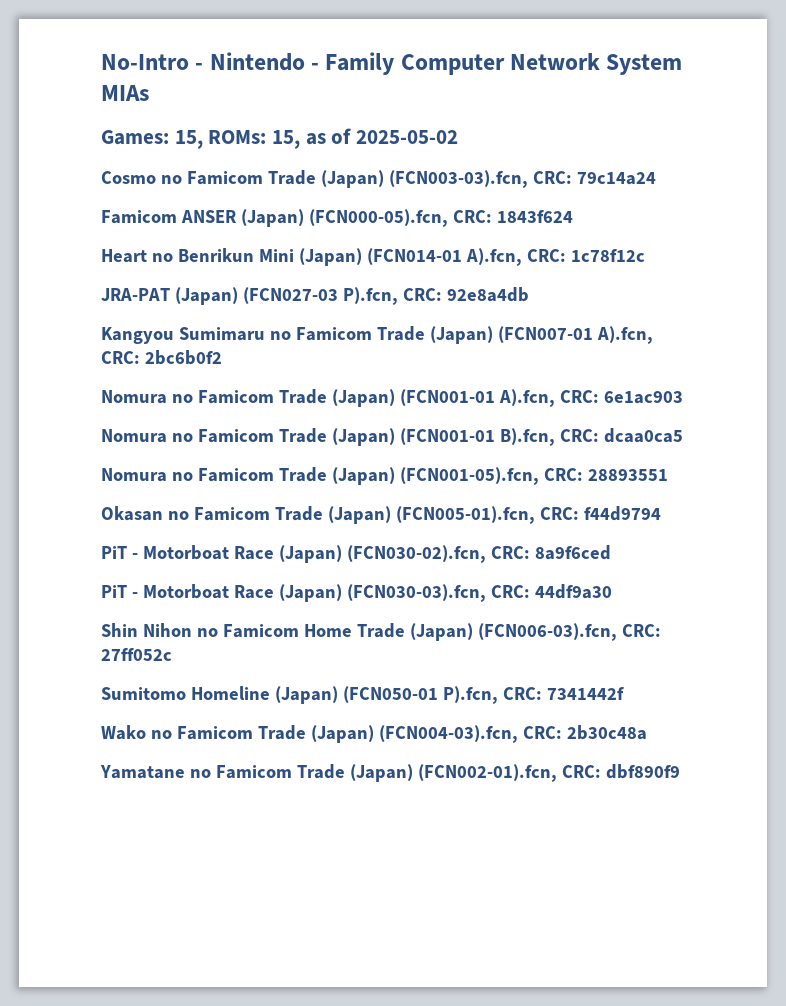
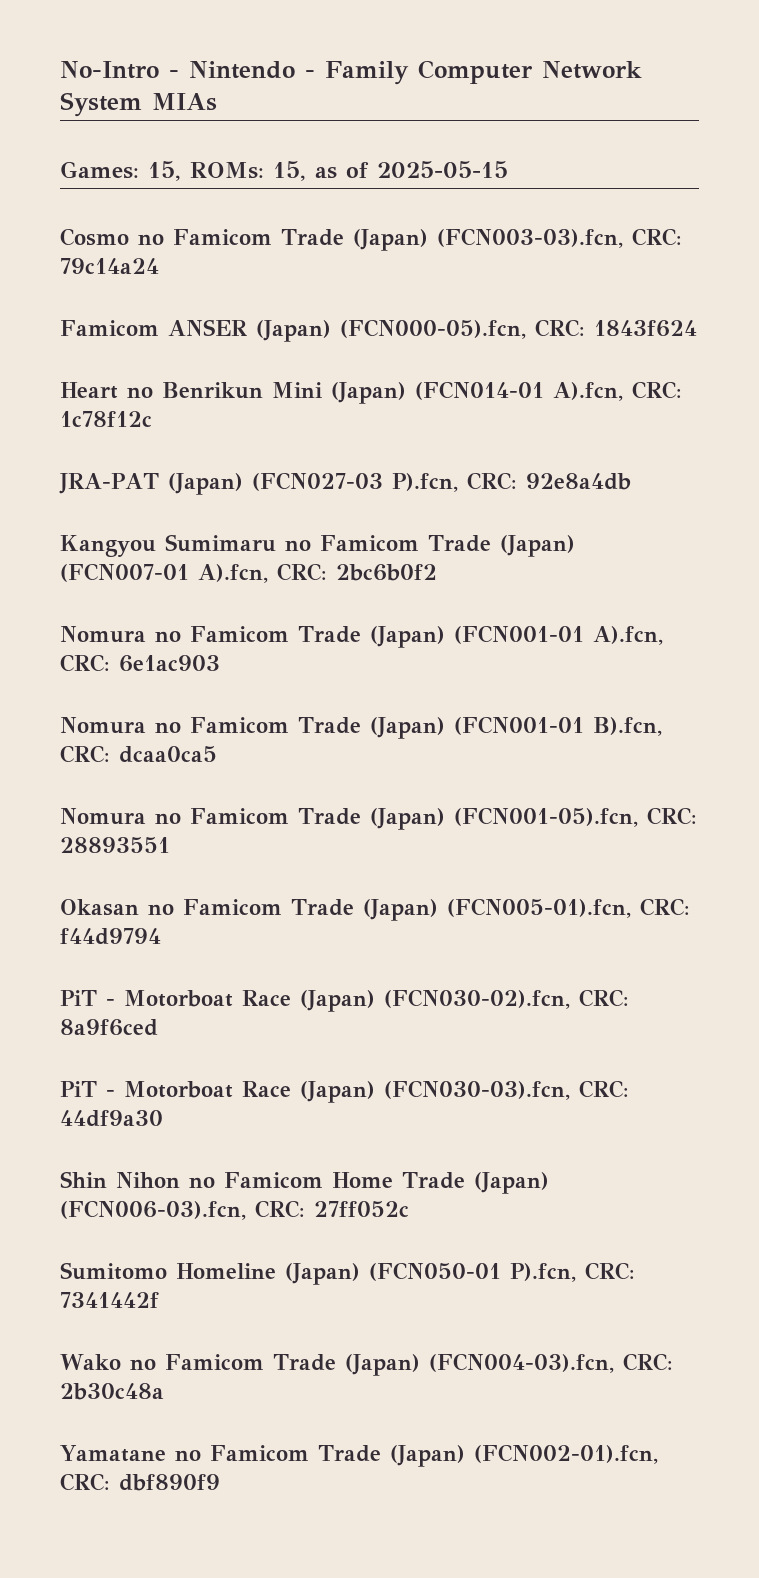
- Games: 15, ROMs: 15, as of 2025-05-02
+ Games: 15, ROMs: 15, as of 2025-05-15

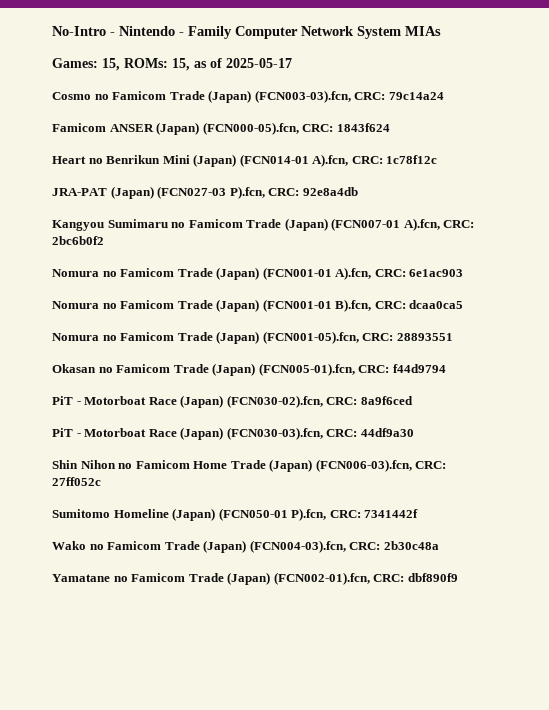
- Games: 15, ROMs: 15, as of 2025-05-15
+ Games: 15, ROMs: 15, as of 2025-05-17

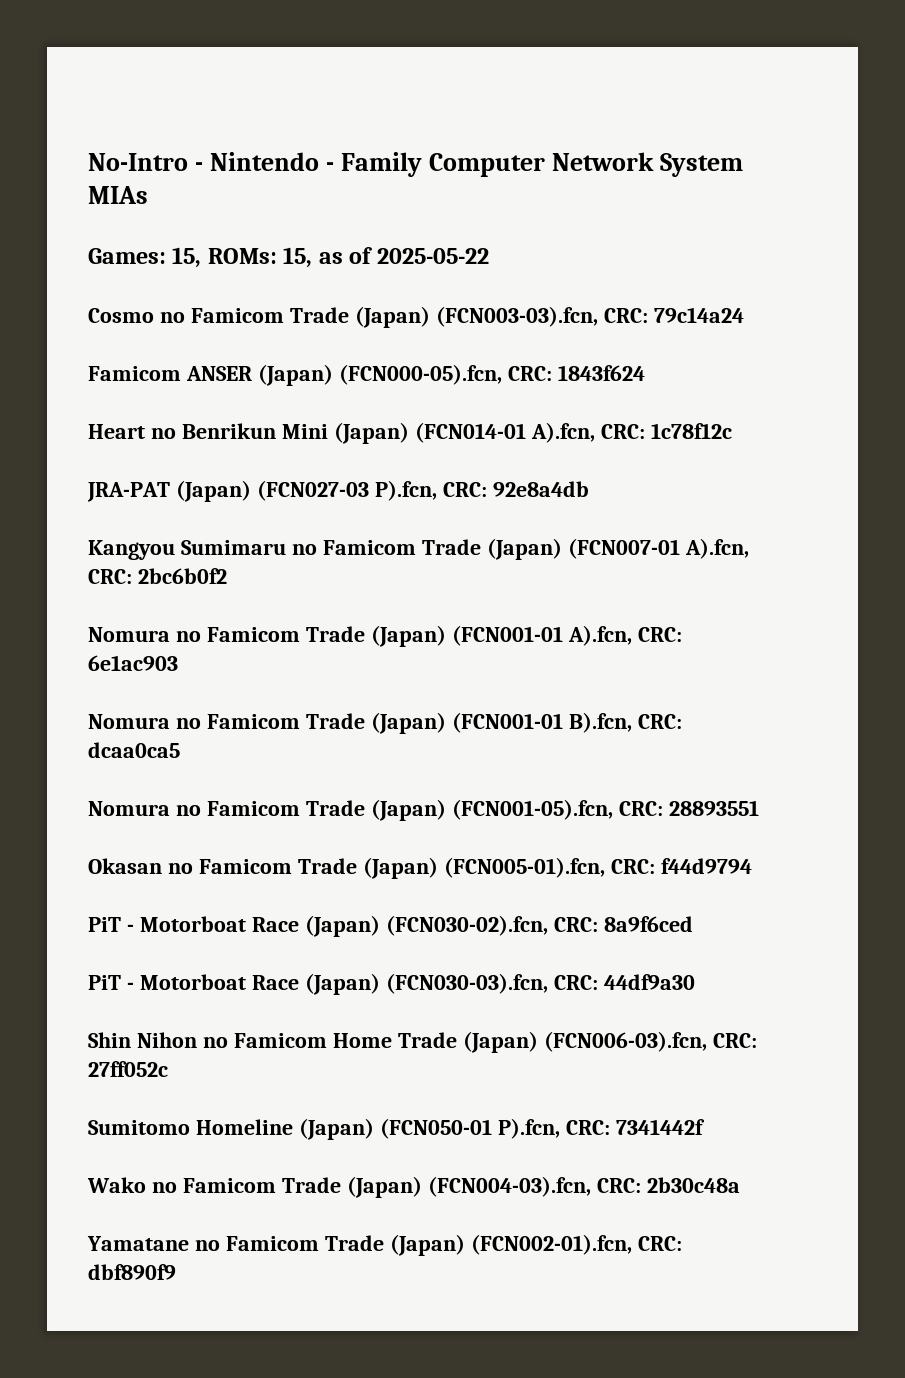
- Games: 15, ROMs: 15, as of 2025-05-17
+ Games: 15, ROMs: 15, as of 2025-05-22

